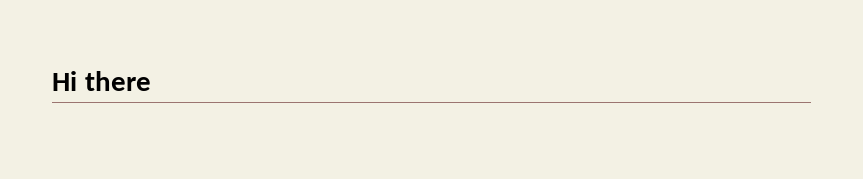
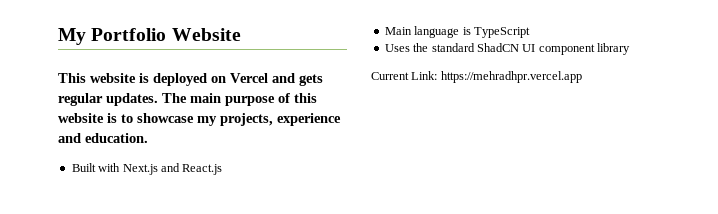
- Hi there
+ My Portfolio Website
+ This website is deployed on Vercel and gets regular updates. The main purpose of this website is to showcase my projects, experience and education.
+ Built with Next.js and React.js
+ Main language is TypeScript
+ Uses the standard ShadCN UI component library
+ Current Link: https://mehradhpr.vercel.app

